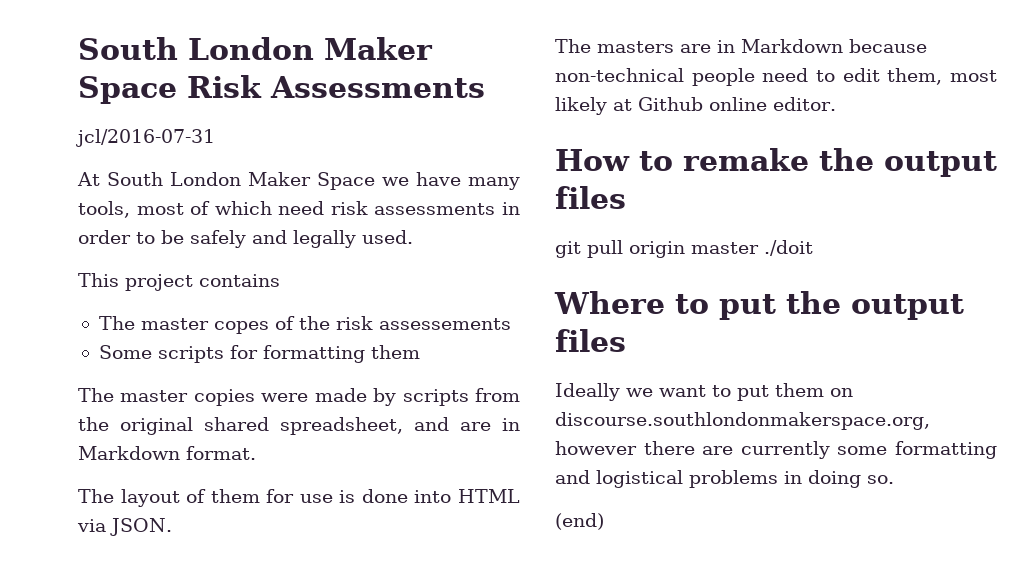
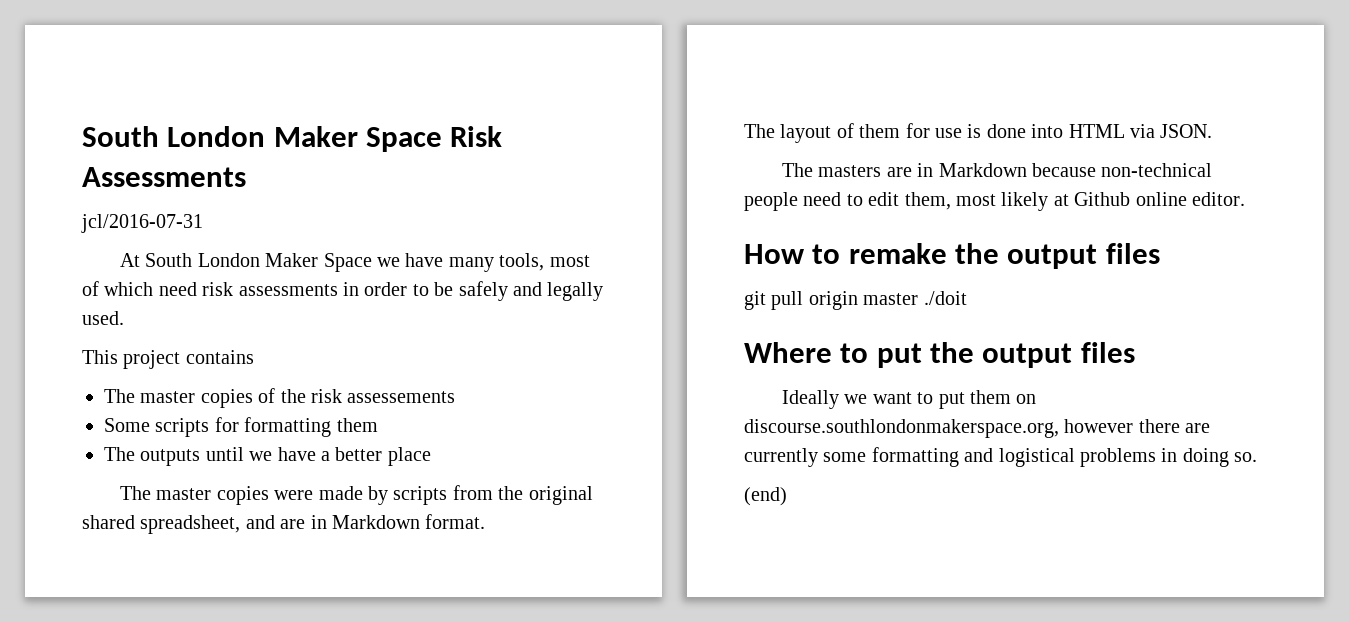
- The master copes of the risk assessements
+ The master copies of the risk assessements
+ The outputs until we have a better place

